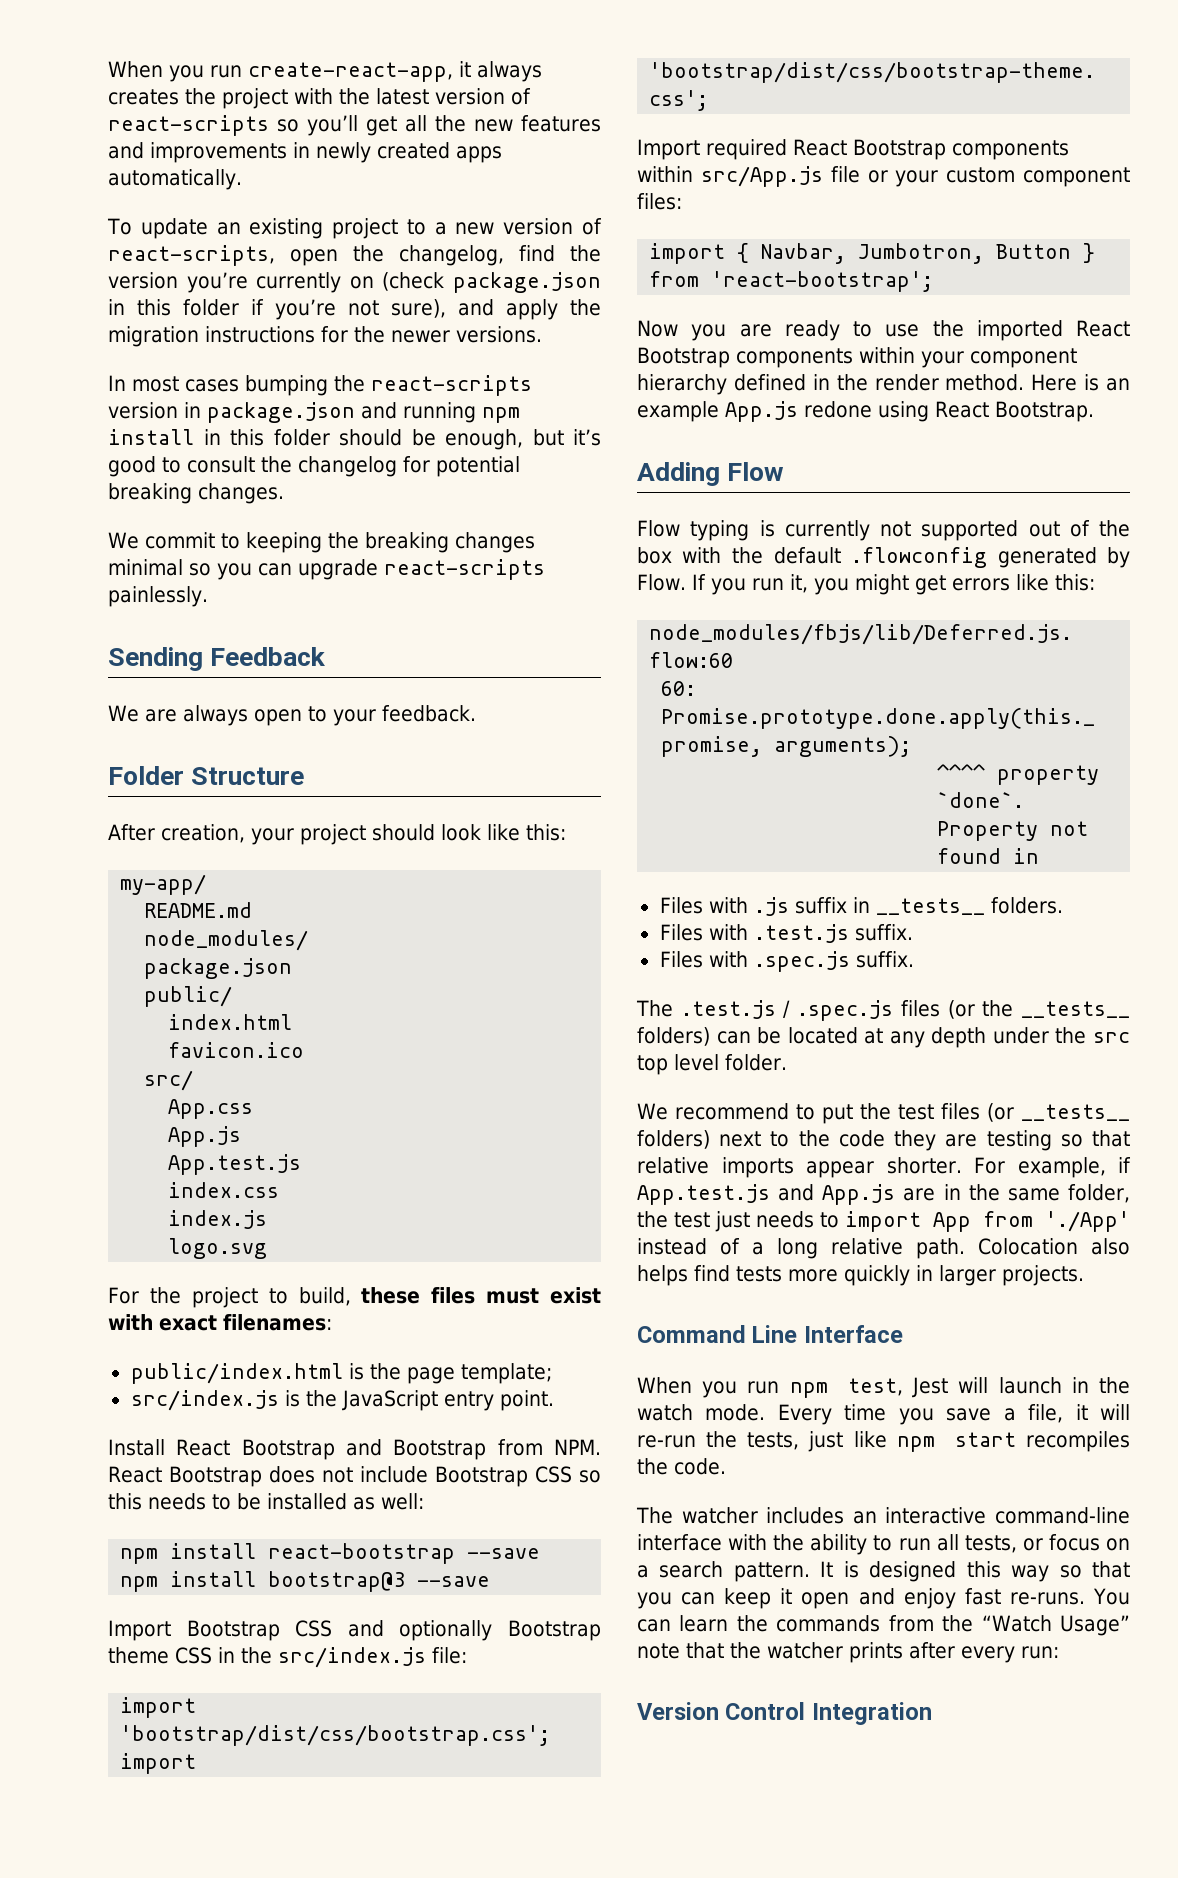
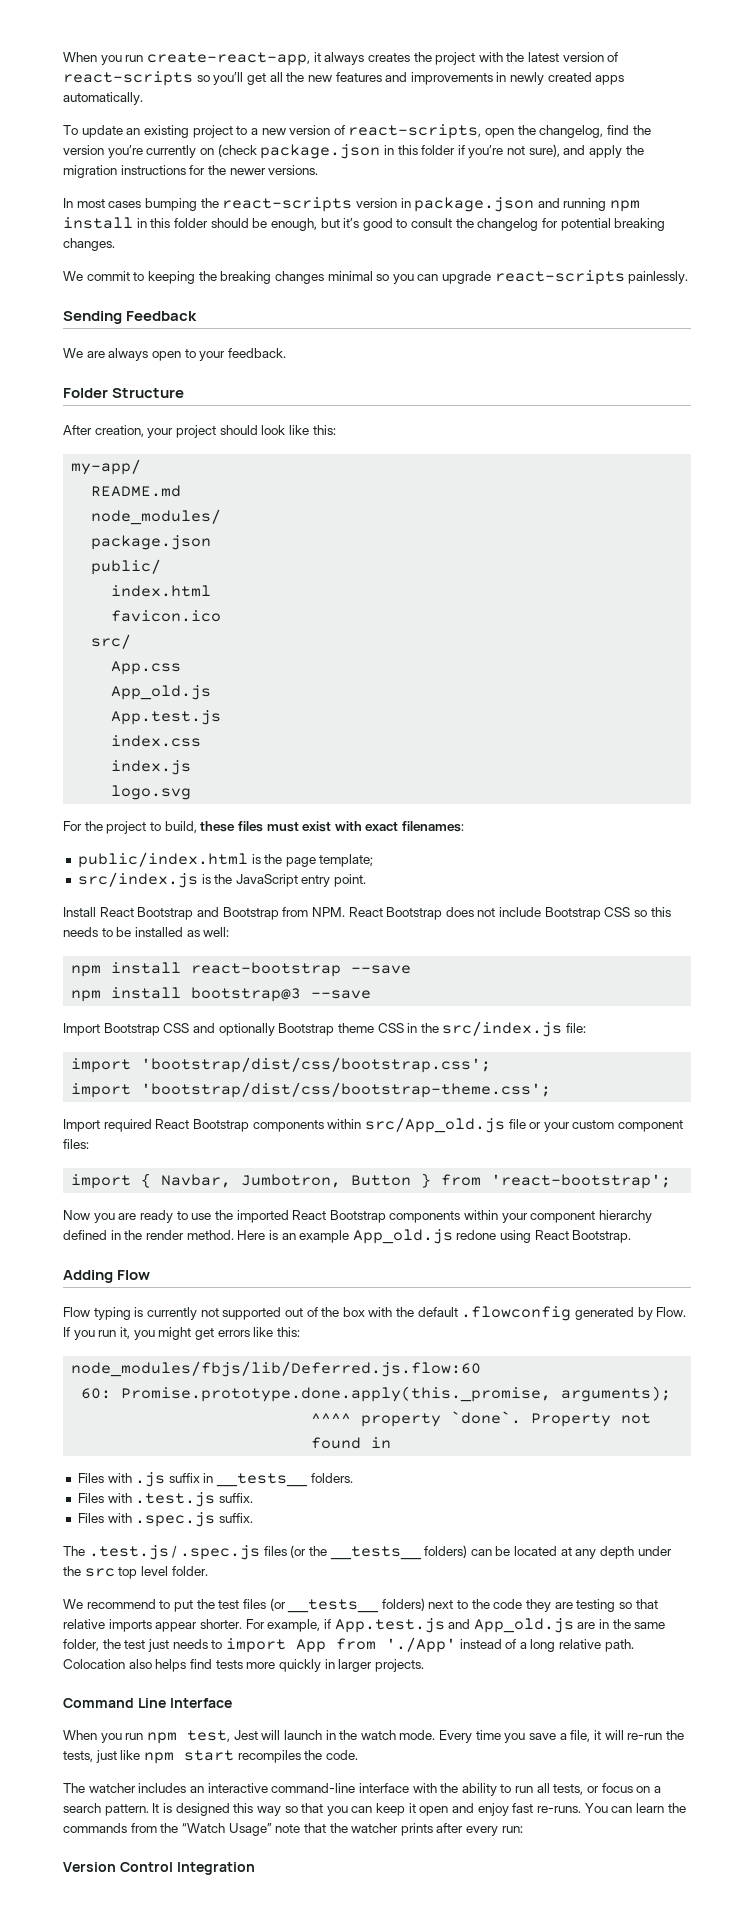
  App.css
- App.js
+ App_old.js
- Import required React Bootstrap components within src/App.js file or your custom component files:
+ Import required React Bootstrap components within src/App_old.js file or your custom component files:
- Here is an example App.js redone using React Bootstrap.
+ Here is an example App_old.js redone using React Bootstrap.
- For example, if App.test.js and App.js are in the same folder, the test just needs to import App from './App' instead of a long relative path.
+ For example, if App.test.js and App_old.js are in the same folder, the test just needs to import App from './App' instead of a long relative path.

